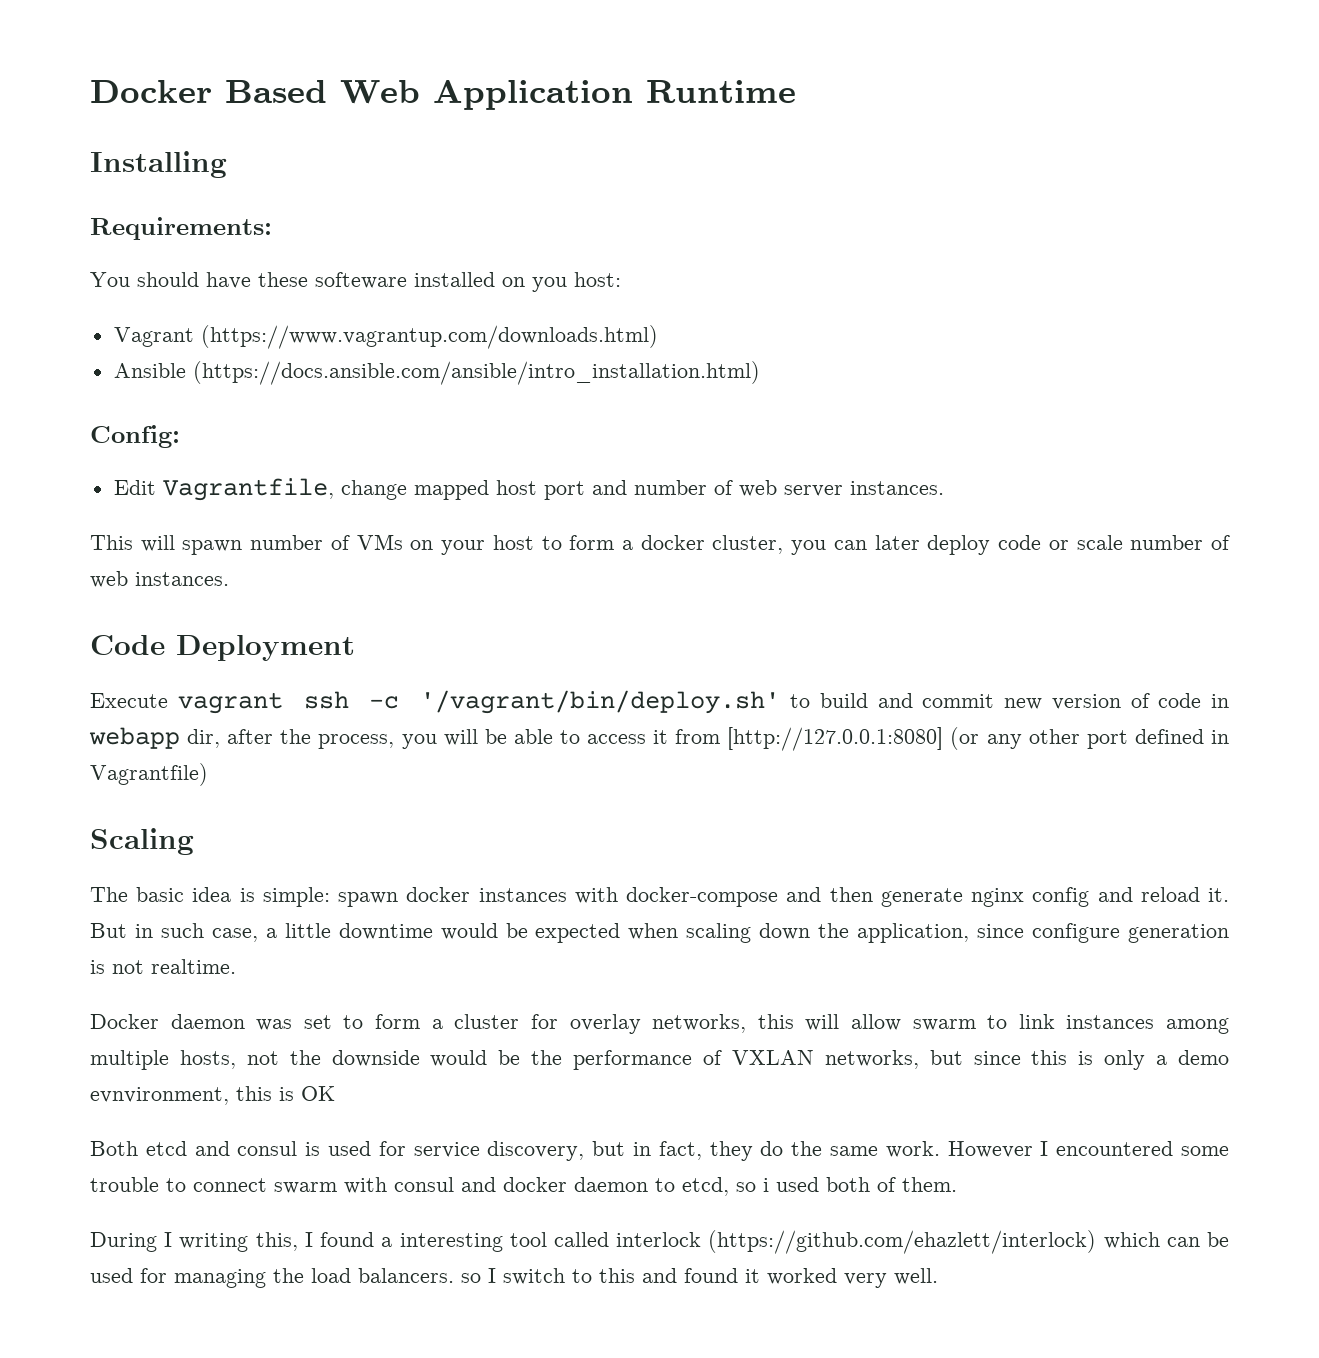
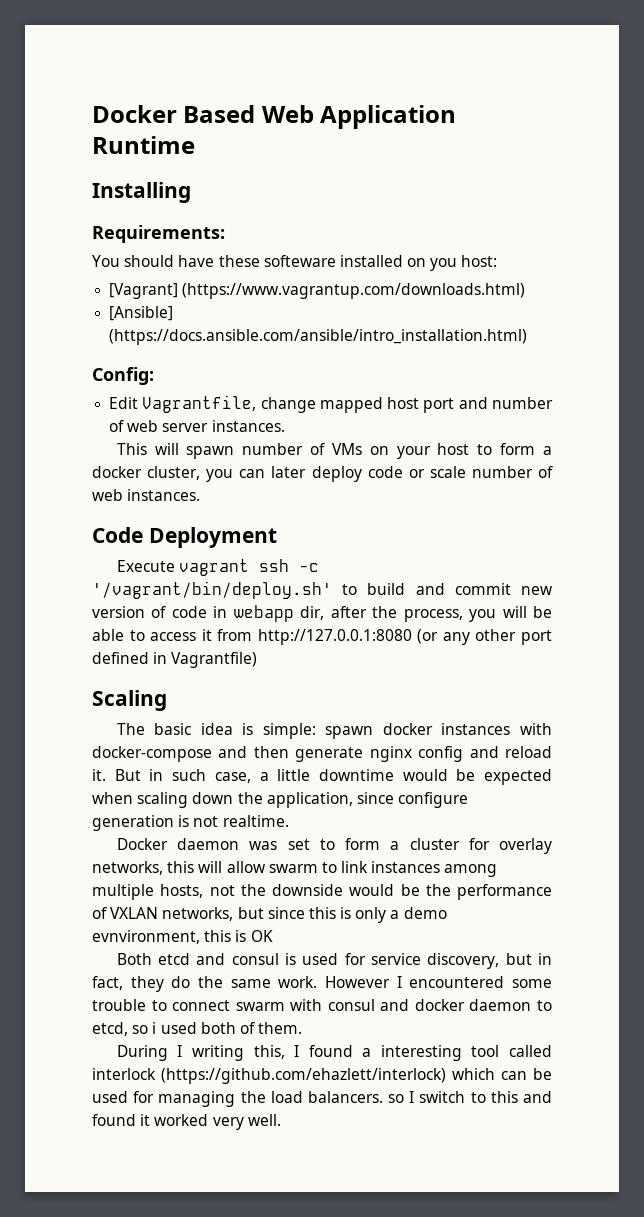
- Vagrant (https://www.vagrantup.com/downloads.html)
+ [Vagrant] (https://www.vagrantup.com/downloads.html)
- Ansible (https://docs.ansible.com/ansible/intro_installation.html)
+ [Ansible] (https://docs.ansible.com/ansible/intro_installation.html)
- Execute vagrant ssh -c '/vagrant/bin/deploy.sh' to build and commit new version of code in webapp dir, after the process, you will be able to access it from [http://127.0.0.1:8080] (or any other port defined in Vagrantfile)
+ Execute vagrant ssh -c '/vagrant/bin/deploy.sh' to build and commit new version of code in webapp dir, after the process, you will be able to access it from http://127.0.0.1:8080 (or any other port defined in Vagrantfile)

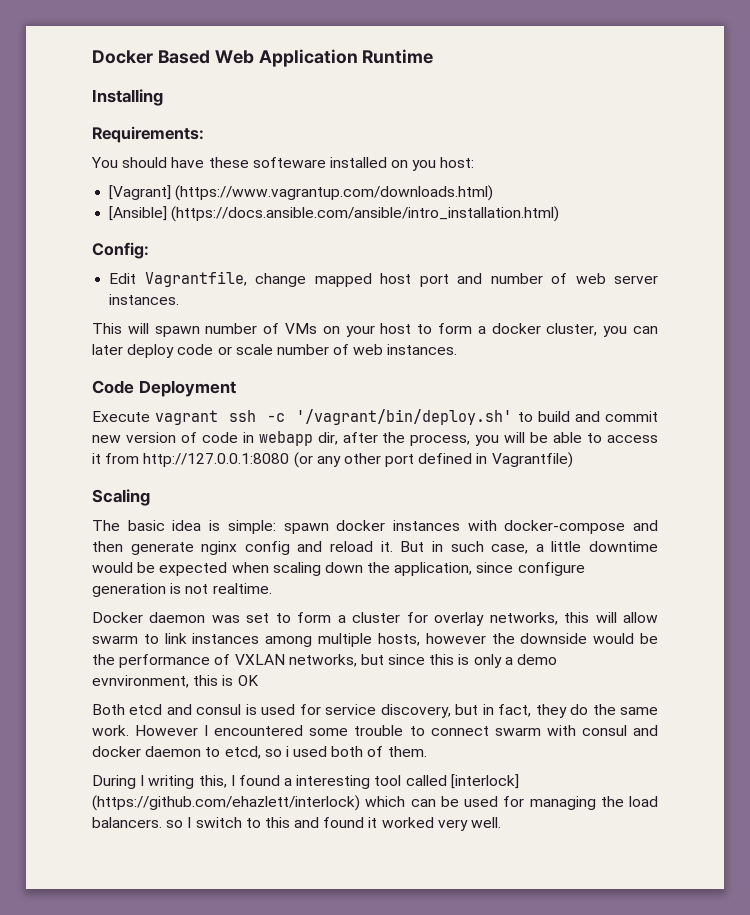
- Docker daemon was set to form a cluster for overlay networks, this will allow swarm to link instances among multiple hosts, not the downside would be the performance of VXLAN networks, but since this is only a demo evnvironment, this is OK
+ Docker daemon was set to form a cluster for overlay networks, this will allow swarm to link instances among multiple hosts, however the downside would be the performance of VXLAN networks, but since this is only a demo evnvironment, this is OK
- During I writing this, I found a interesting tool called interlock (https://github.com/ehazlett/interlock) which can be used for managing the load balancers. so I switch to this and found it worked very well.
+ During I writing this, I found a interesting tool called [interlock] (https://github.com/ehazlett/interlock) which can be used for managing the load balancers. so I switch to this and found it worked very well.

